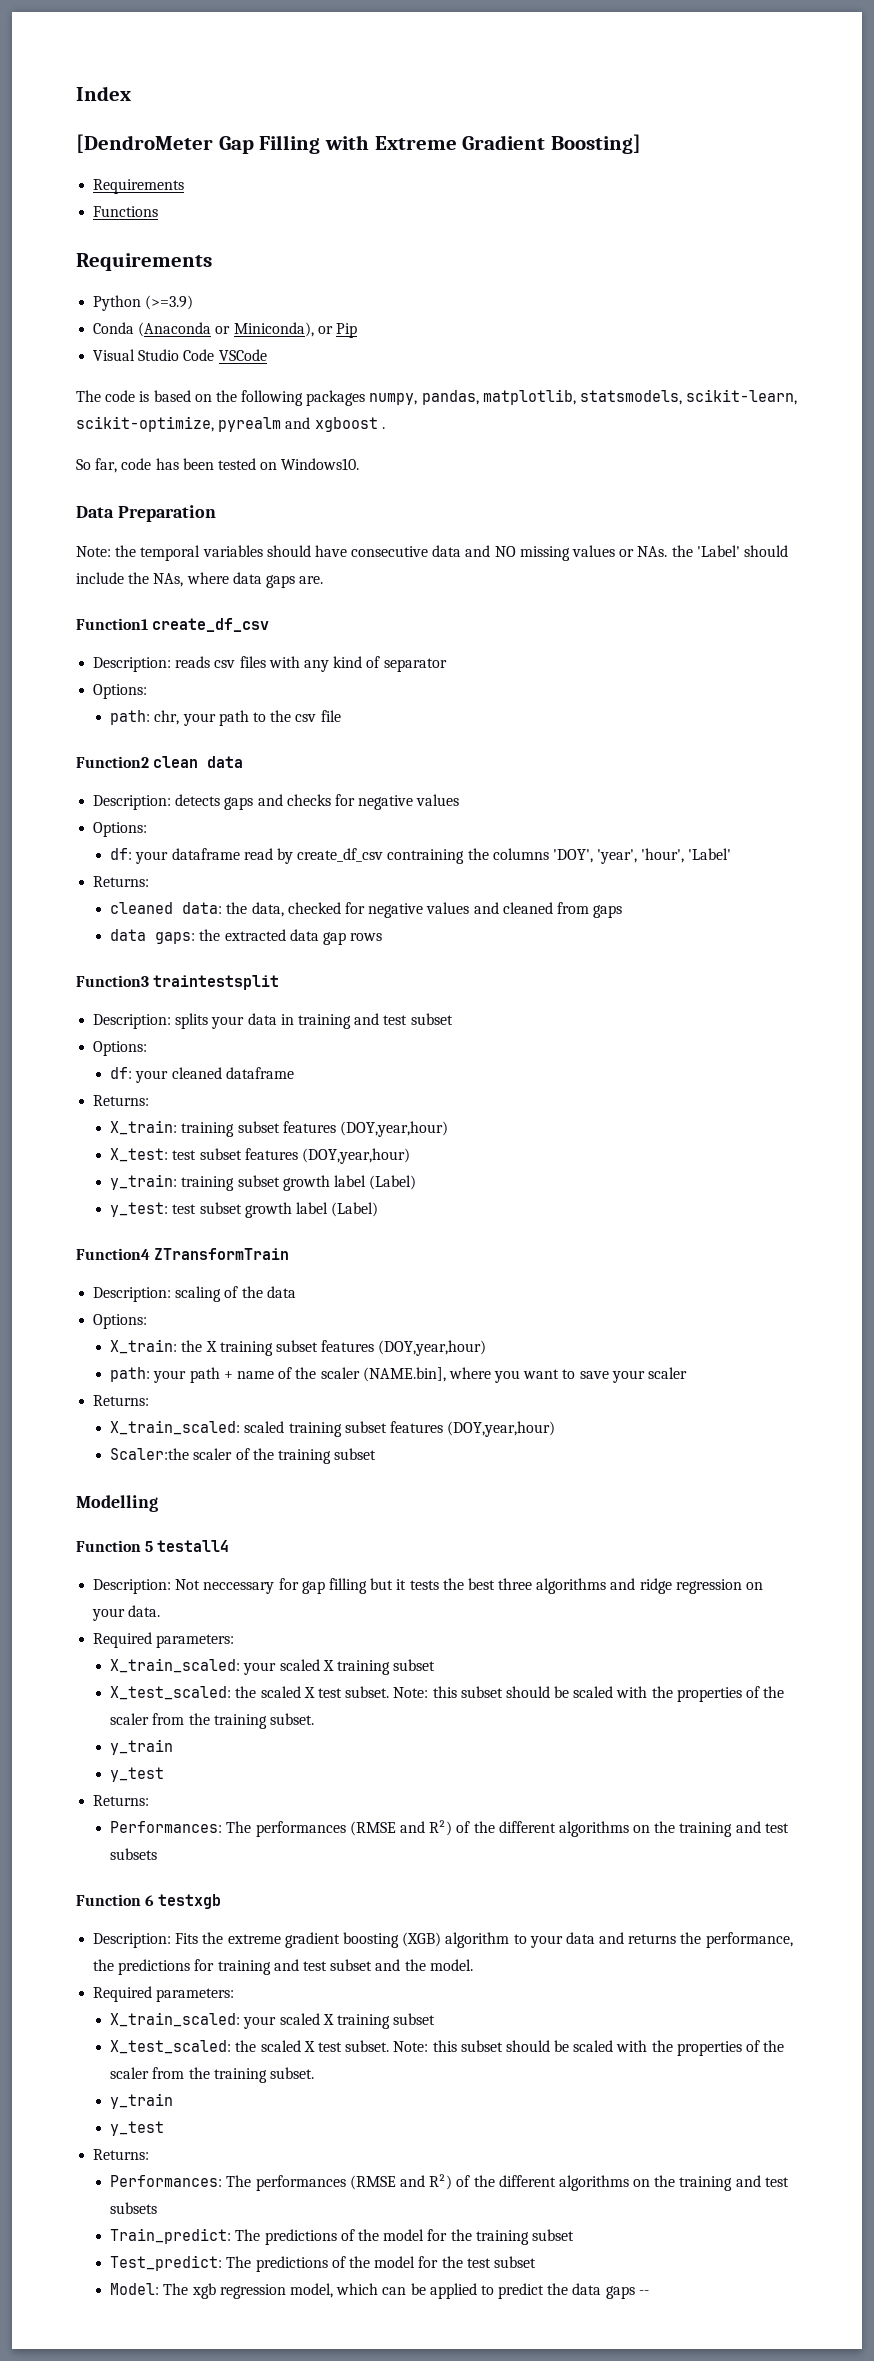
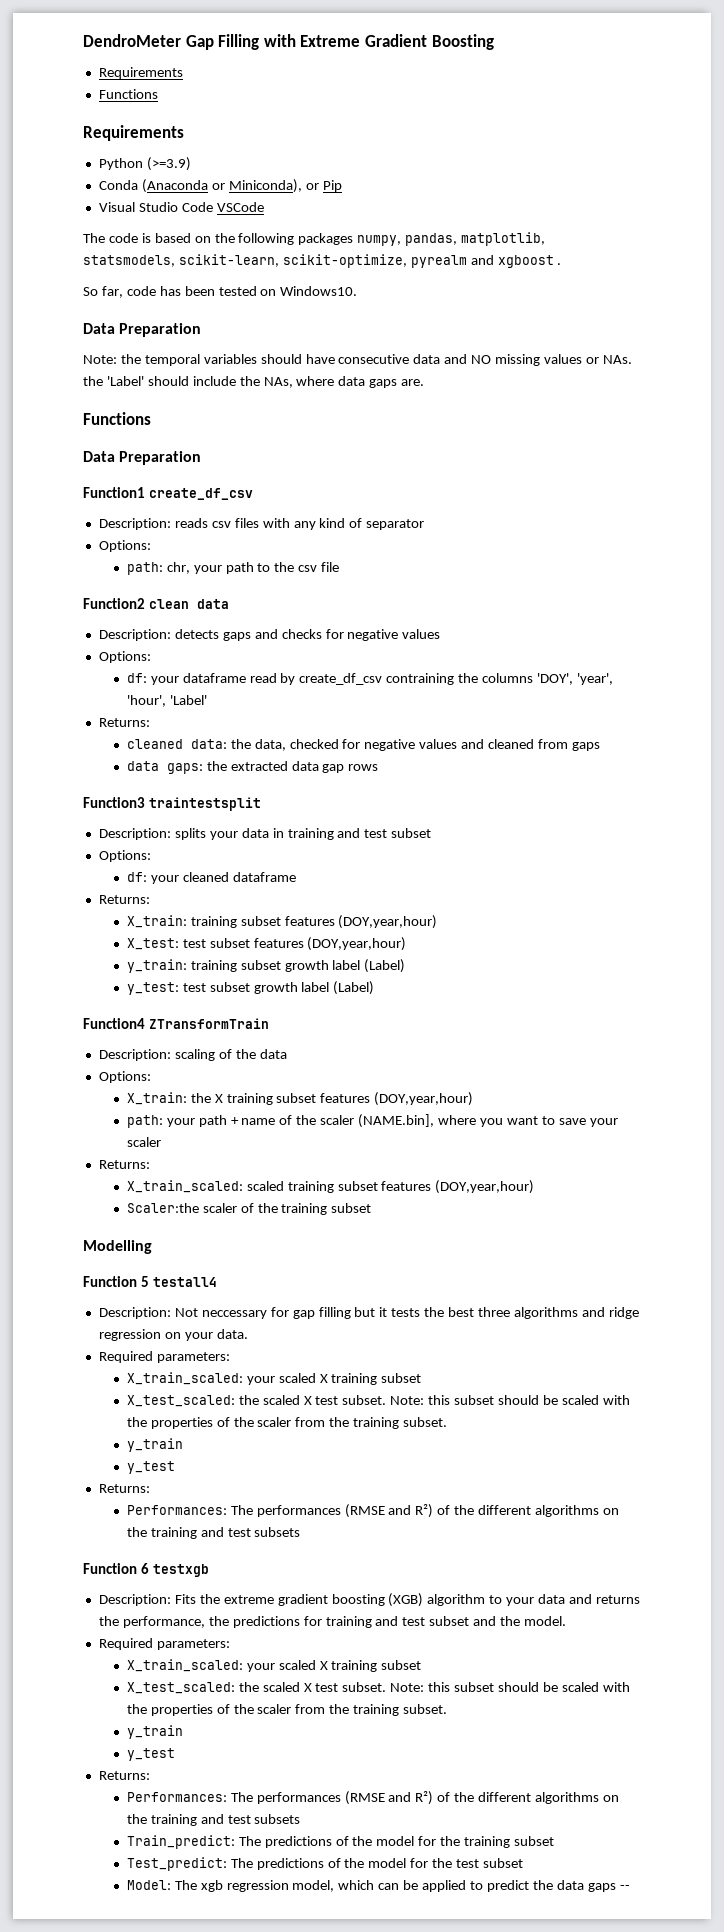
- Index
- [DendroMeter Gap Filling with Extreme Gradient Boosting]
+ DendroMeter Gap Filling with Extreme Gradient Boosting
  Note: the temporal variables should have consecutive data and NO missing values or NAs. the 'Label' should include the NAs, where data gaps are.
+ Functions
+ Data Preparation

